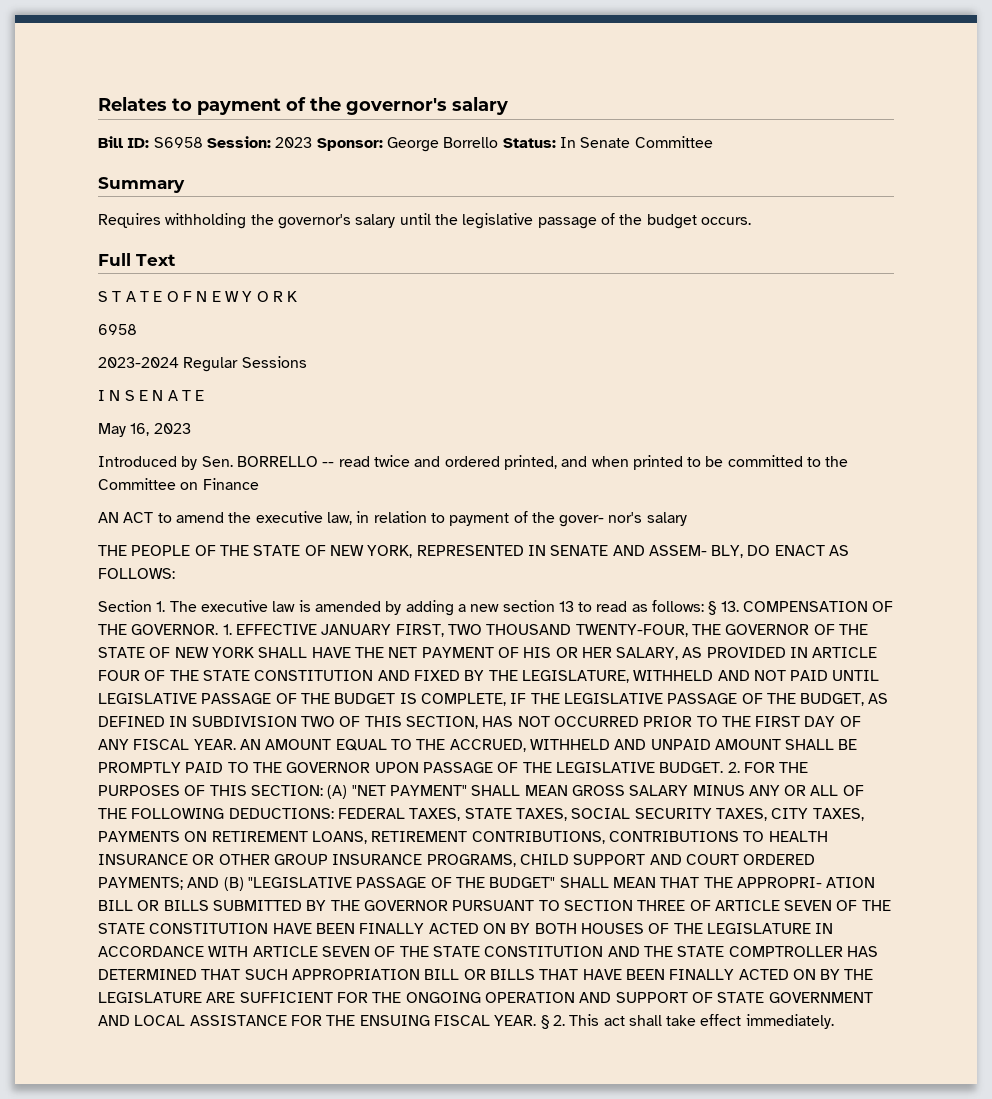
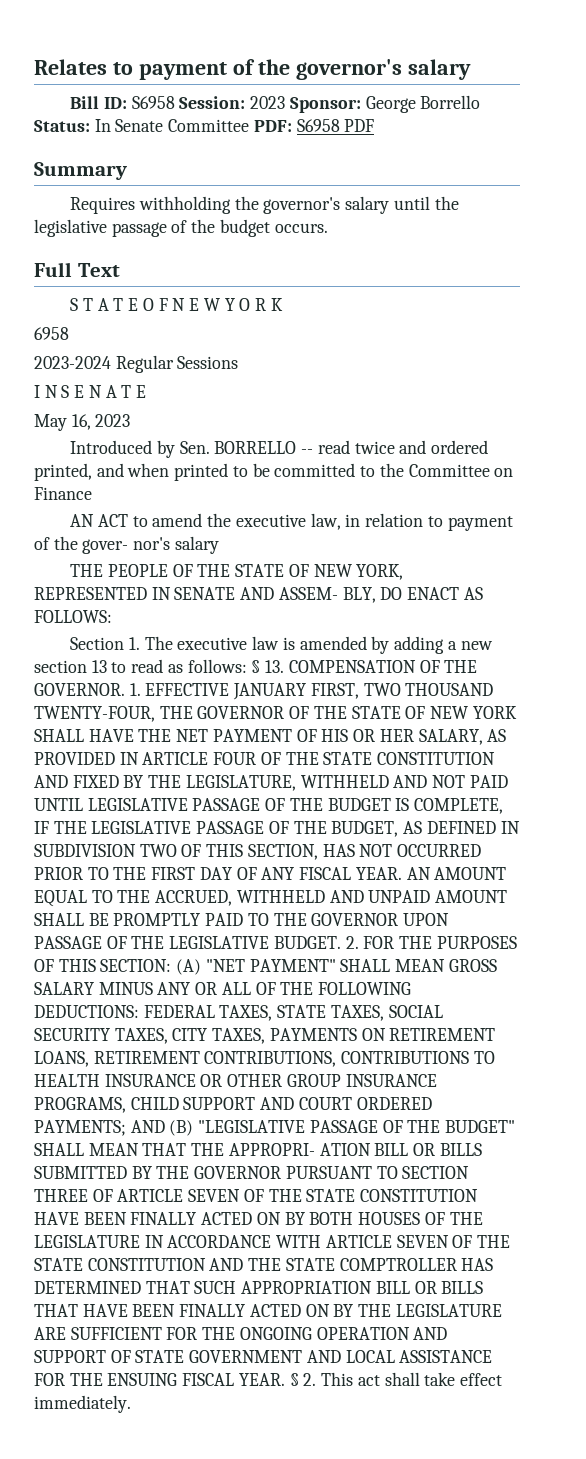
- Bill ID: S6958 Session: 2023 Sponsor: George Borrello Status: In Senate Committee
+ Bill ID: S6958 Session: 2023 Sponsor: George Borrello Status: In Senate Committee PDF: S6958 PDF

